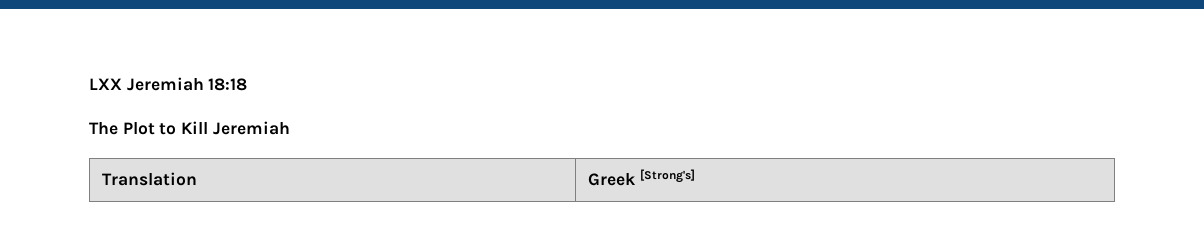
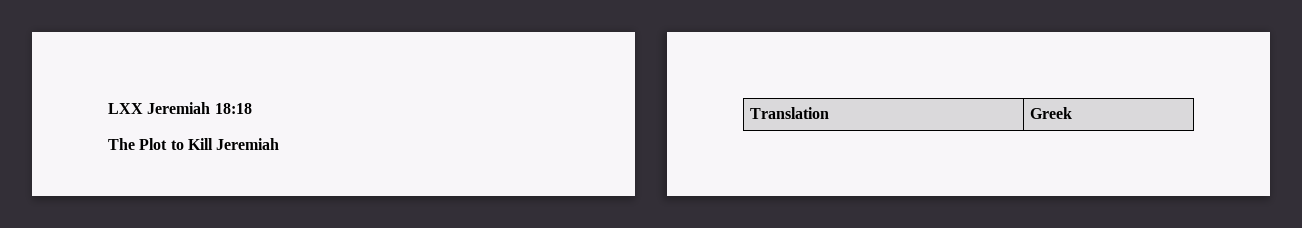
- Translation | Greek [Strong's]
+ Translation | Greek

